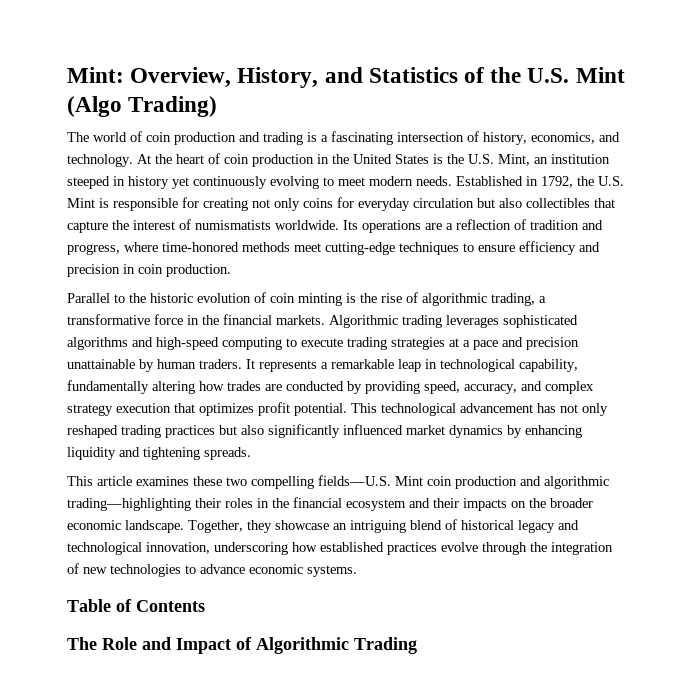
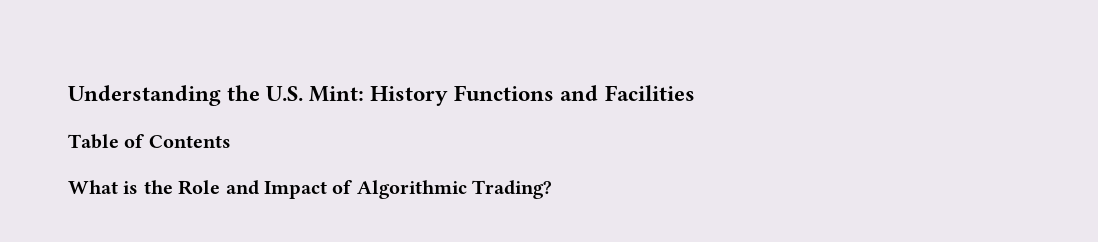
- Mint: Overview, History, and Statistics of the U.S. Mint (Algo Trading)
- The world of coin production and trading is a fascinating intersection of history, economics, and technology. At the heart of coin production in the United States is the U.S. Mint, an institution steeped in history yet continuously evolving to meet modern needs. Established in 1792, the U.S. Mint is responsible for creating not only coins for everyday circulation but also collectibles that capture the interest of numismatists worldwide. Its operations are a reflection of tradition and progress, where time-honored methods meet cutting-edge techniques to ensure efficiency and precision in coin production.
- Parallel to the historic evolution of coin minting is the rise of algorithmic trading, a transformative force in the financial markets. Algorithmic trading leverages sophisticated algorithms and high-speed computing to execute trading strategies at a pace and precision unattainable by human traders. It represents a remarkable leap in technological capability, fundamentally altering how trades are conducted by providing speed, accuracy, and complex strategy execution that optimizes profit potential. This technological advancement has not only reshaped trading practices but also significantly influenced market dynamics by enhancing liquidity and tightening spreads.
- This article examines these two compelling fields—U.S. Mint coin production and algorithmic trading—highlighting their roles in the financial ecosystem and their impacts on the broader economic landscape. Together, they showcase an intriguing blend of historical legacy and technological innovation, underscoring how established practices evolve through the integration of new technologies to advance economic systems.
+ Understanding the U.S. Mint: History Functions and Facilities
- The Role and Impact of Algorithmic Trading
+ What is the Role and Impact of Algorithmic Trading?

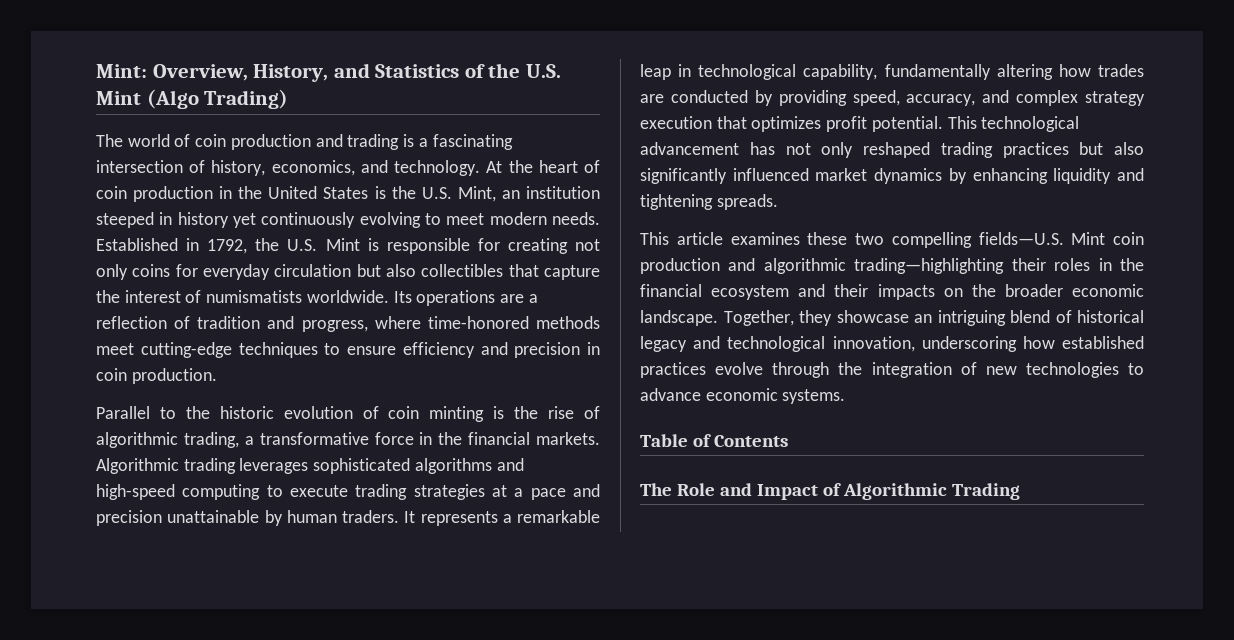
- Understanding the U.S. Mint: History Functions and Facilities
+ Mint: Overview, History, and Statistics of the U.S. Mint (Algo Trading)
+ The world of coin production and trading is a fascinating intersection of history, economics, and technology. At the heart of coin production in the United States is the U.S. Mint, an institution steeped in history yet continuously evolving to meet modern needs. Established in 1792, the U.S. Mint is responsible for creating not only coins for everyday circulation but also collectibles that capture the interest of numismatists worldwide. Its operations are a reflection of tradition and progress, where time-honored methods meet cutting-edge techniques to ensure efficiency and precision in coin production.
+ Parallel to the historic evolution of coin minting is the rise of algorithmic trading, a transformative force in the financial markets. Algorithmic trading leverages sophisticated algorithms and high-speed computing to execute trading strategies at a pace and precision unattainable by human traders. It represents a remarkable leap in technological capability, fundamentally altering how trades are conducted by providing speed, accuracy, and complex strategy execution that optimizes profit potential. This technological advancement has not only reshaped trading practices but also significantly influenced market dynamics by enhancing liquidity and tightening spreads.
+ This article examines these two compelling fields—U.S. Mint coin production and algorithmic trading—highlighting their roles in the financial ecosystem and their impacts on the broader economic landscape. Together, they showcase an intriguing blend of historical legacy and technological innovation, underscoring how established practices evolve through the integration of new technologies to advance economic systems.
- What is the Role and Impact of Algorithmic Trading?
+ The Role and Impact of Algorithmic Trading

